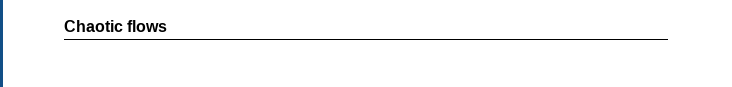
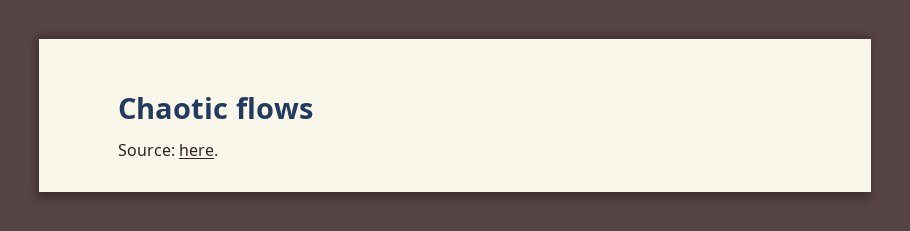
+ Source: here.

